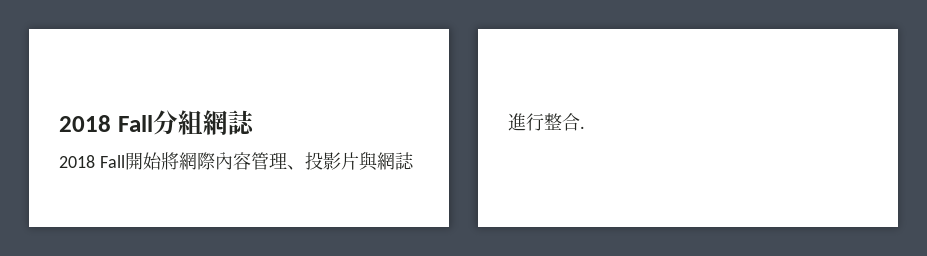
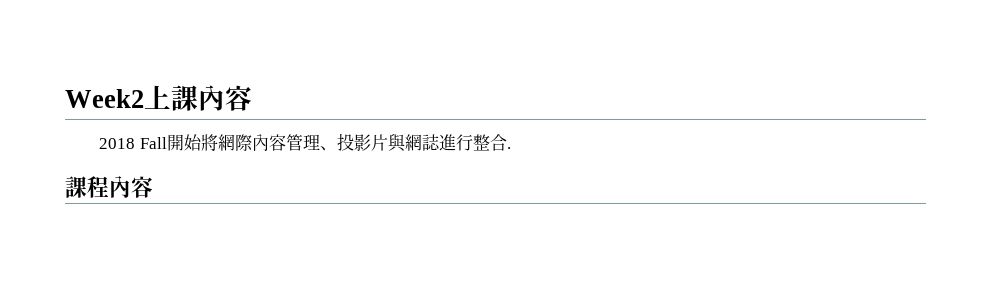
- 2018 Fall分組網誌
+ Week2上課內容
+ 課程內容

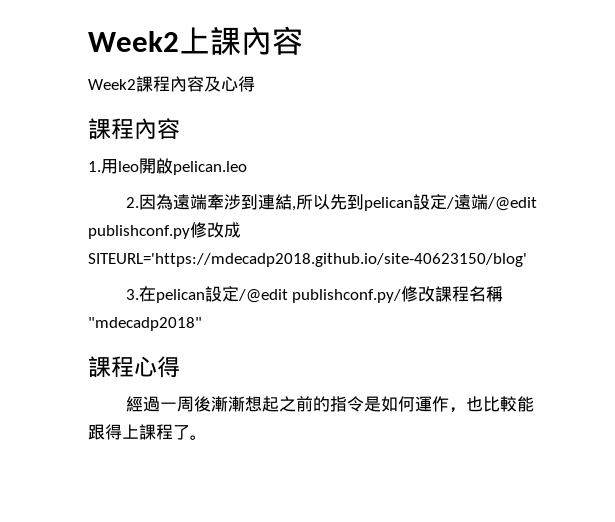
- 2018 Fall開始將網際內容管理、投影片與網誌進行整合.
+ Week2課程內容及心得
  課程內容
+ 1.用leo開啟pelican.leo
+ 2.因為遠端牽涉到連結,所以先到pelican設定/遠端/@edit publishconf.py修改成SITEURL='https://mdecadp2018.github.io/site-40623150/blog'
+ 3.在pelican設定/@edit publishconf.py/修改課程名稱"mdecadp2018"
+ 課程心得
+ 經過一周後漸漸想起之前的指令是如何運作，也比較能跟得上課程了。

